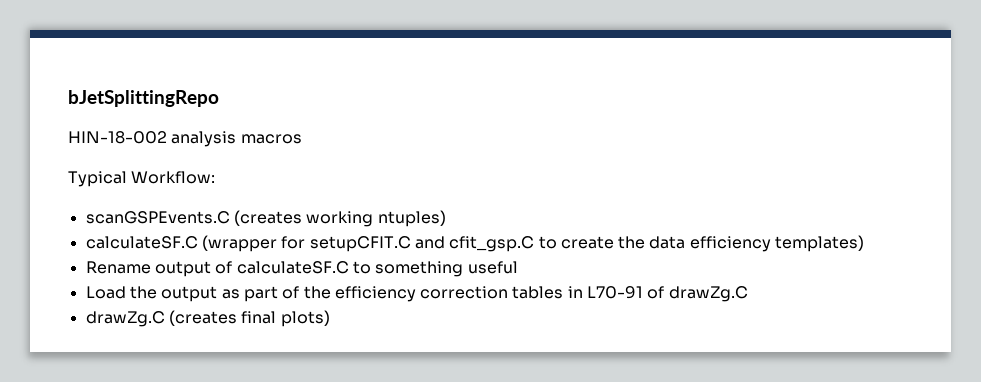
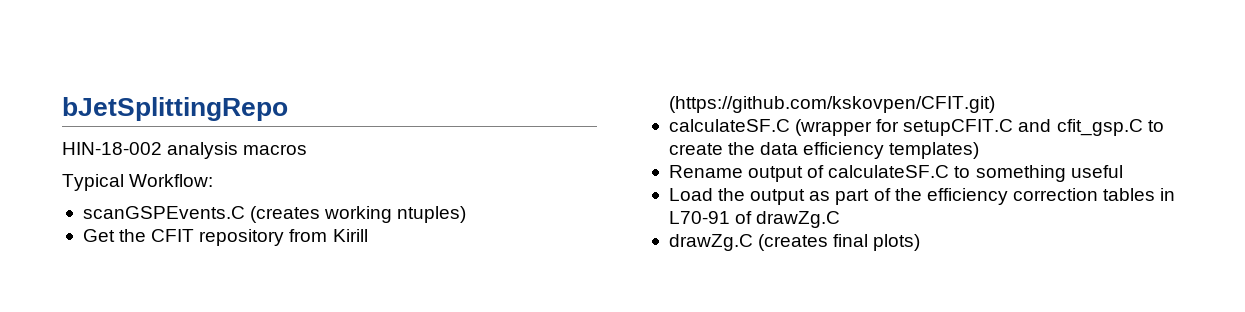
+ Get the CFIT repository from Kirill (https://github.com/kskovpen/CFIT.git)

